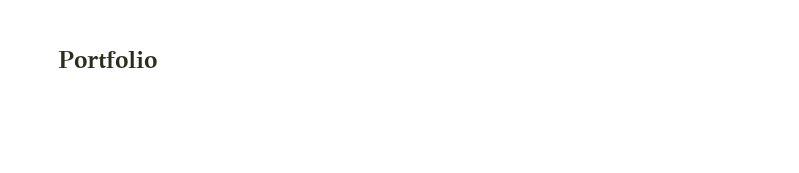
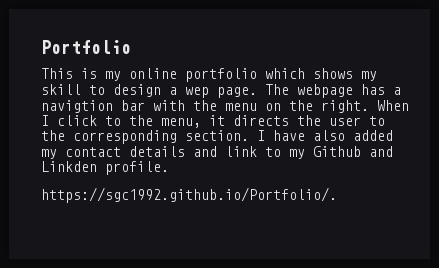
+ This is my online portfolio which shows my skill to design a wep page. The webpage has a navigtion bar with the menu on the right. When I click to the menu, it directs the user to the corresponding section. I have also added my contact details and link to my Github and Linkden profile.
+ https://sgc1992.github.io/Portfolio/.

